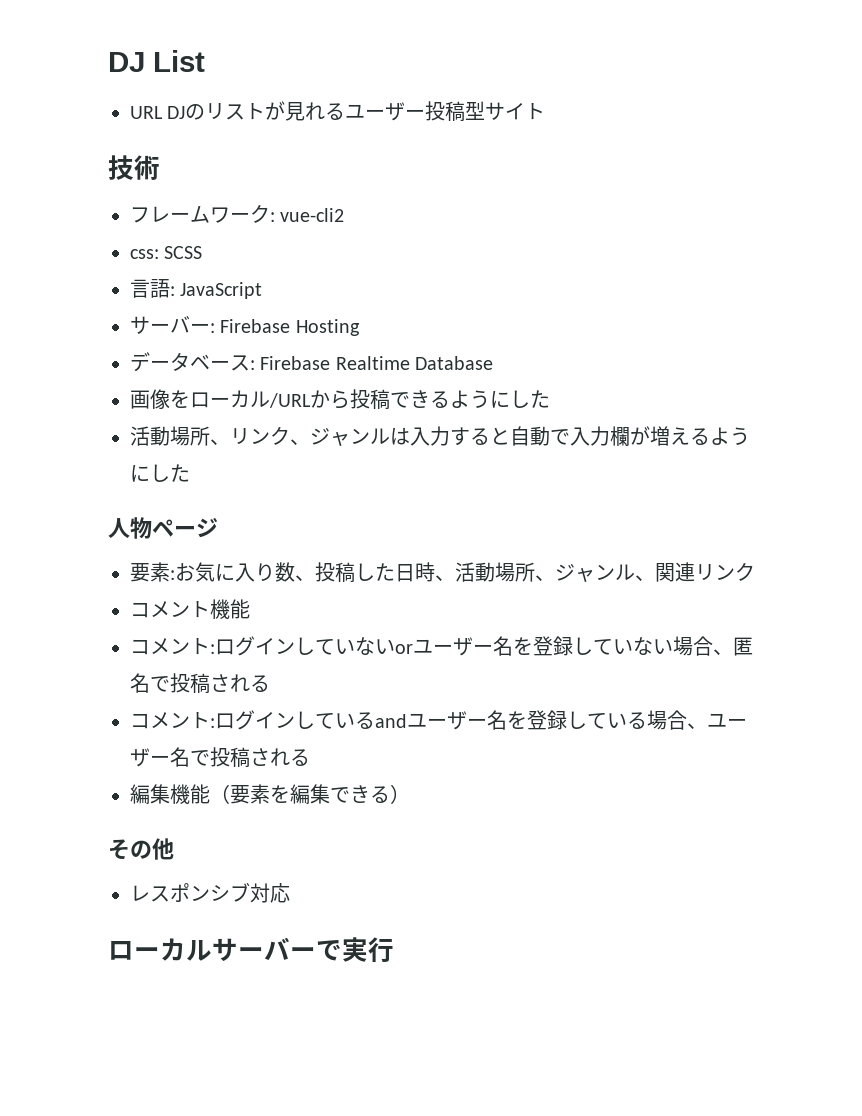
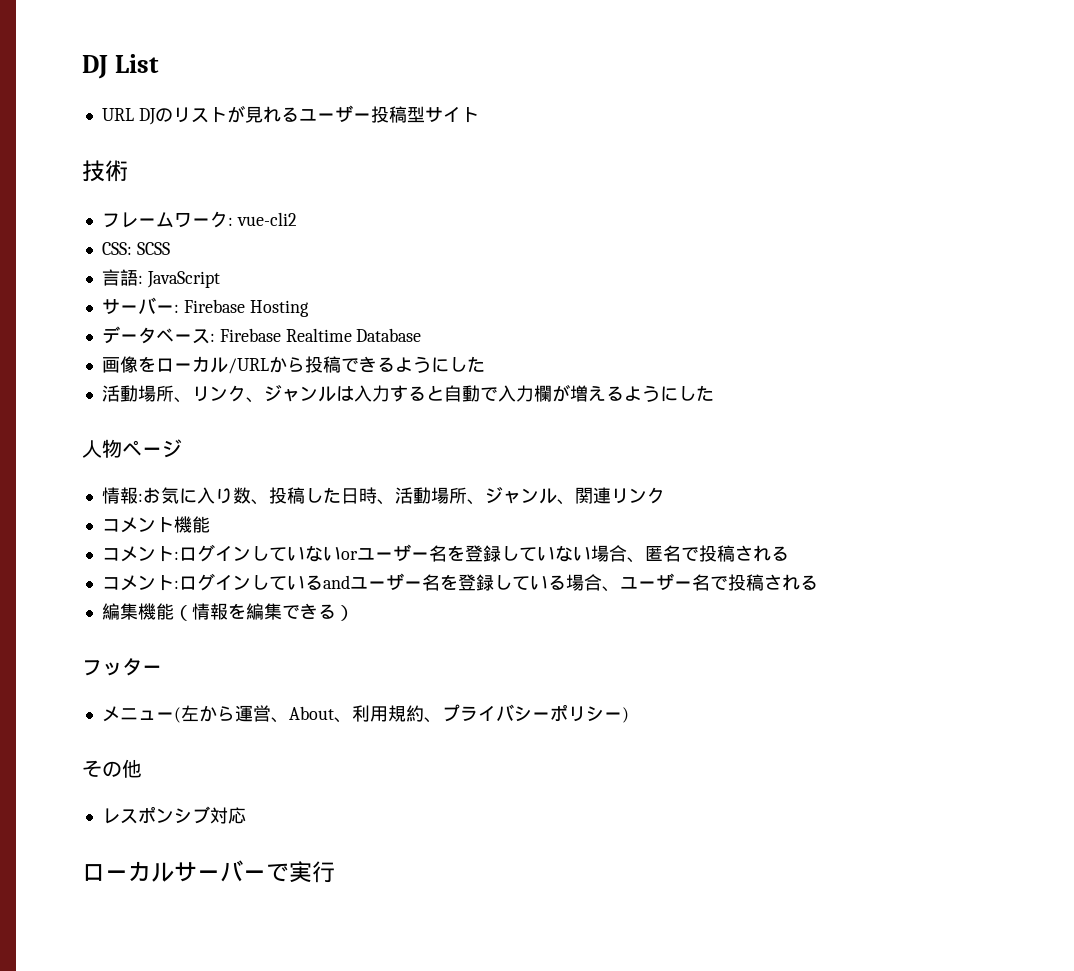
- css: SCSS
+ CSS: SCSS
- 要素:お気に入り数、投稿した日時、活動場所、ジャンル、関連リンク
+ 情報:お気に入り数、投稿した日時、活動場所、ジャンル、関連リンク
- 編集機能（要素を編集できる）
+ 編集機能（情報を編集できる）
+ フッター
+ メニュー(左から運営、About、利用規約、プライバシーポリシー)

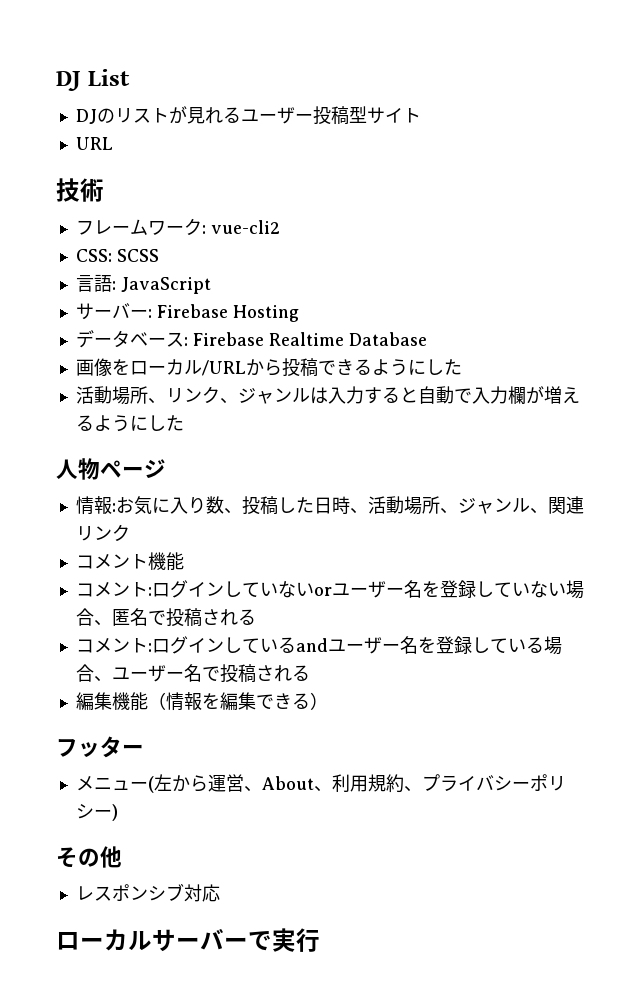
- URL DJのリストが見れるユーザー投稿型サイト
+ DJのリストが見れるユーザー投稿型サイト
+ URL

